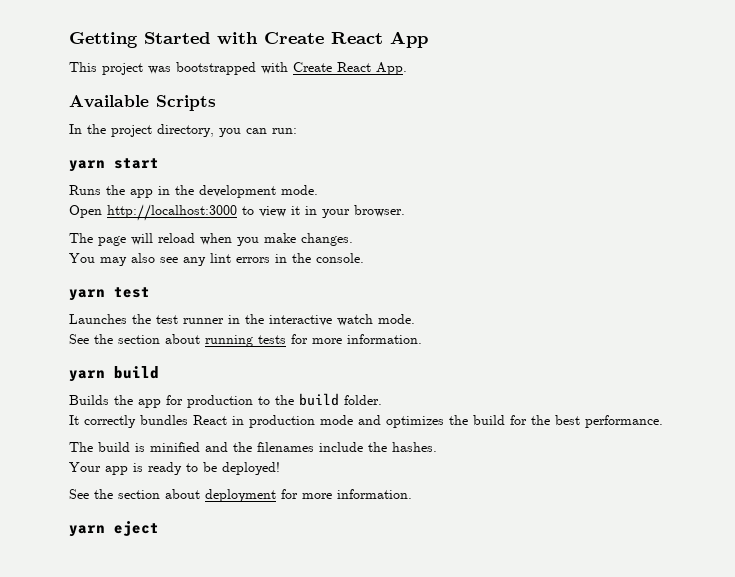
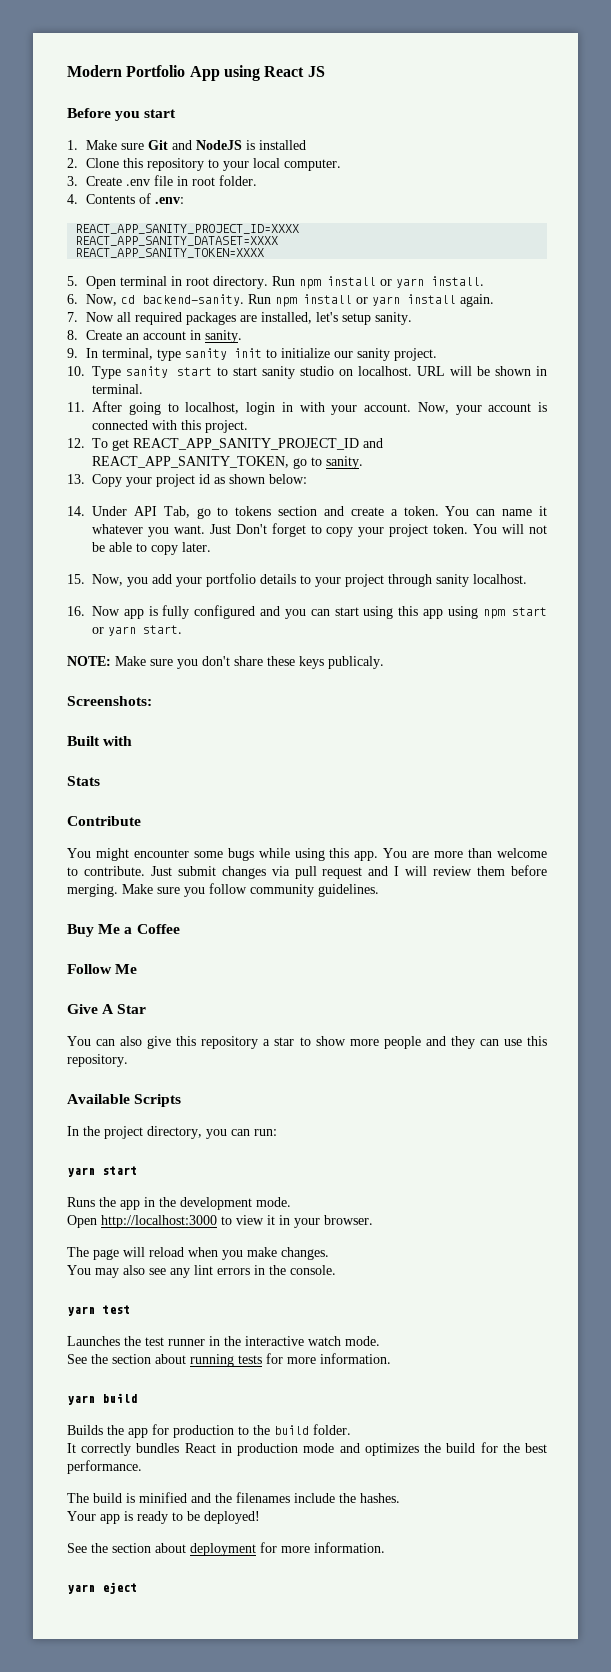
- Getting Started with Create React App
- This project was bootstrapped with Create React App.
+ Modern Portfolio App using React JS
+ Before you start
+ 1. Make sure Git and NodeJS is installed
+ 2. Clone this repository to your local computer.
+ 3. Create .env file in root folder.
+ 4. Contents of .env:
+ REACT_APP_SANITY_PROJECT_ID=XXXX
+ REACT_APP_SANITY_DATASET=XXXX
+ REACT_APP_SANITY_TOKEN=XXXX
+ 5. Open terminal in root directory. Run npm install or yarn install.
+ 6. Now, cd backend-sanity. Run npm install or yarn install again.
+ 7. Now all required packages are installed, let's setup sanity.
+ 8. Create an account in sanity.
+ 9. In terminal, type sanity init to initialize our sanity project.
+ 10. Type sanity start to start sanity studio on localhost. URL will be shown in terminal.
+ 11. After going to localhost, login in with your account. Now, your account is connected with this project.
+ 12. To get REACT_APP_SANITY_PROJECT_ID and REACT_APP_SANITY_TOKEN, go to sanity.
+ 13. Copy your project id as shown below:
+ 14. Under API Tab, go to tokens section and create a token. You can name it whatever you want. Just Don't forget to copy your project token. You will not be able to copy later.
+ 15. Now, you add your portfolio details to your project through sanity localhost.
+ 16. Now app is fully configured and you can start using this app using npm start or yarn start.
+ NOTE: Make sure you don't share these keys publicaly.
+ Screenshots:
+ Built with
+ Stats
+ Contribute
+ You might encounter some bugs while using this app. You are more than welcome to contribute. Just submit changes via pull request and I will review them before merging. Make sure you follow community guidelines.
+ Buy Me a Coffee
+ Follow Me
+ Give A Star
+ You can also give this repository a star to show more people and they can use this repository.

